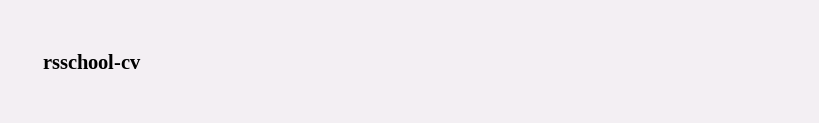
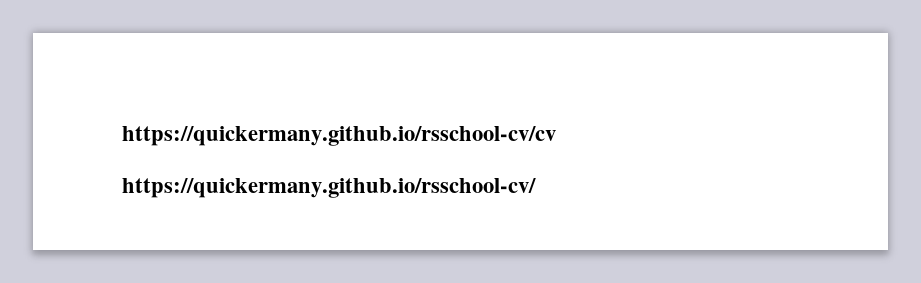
- rsschool-cv
+ https://quickermany.github.io/rsschool-cv/cv
+ https://quickermany.github.io/rsschool-cv/

